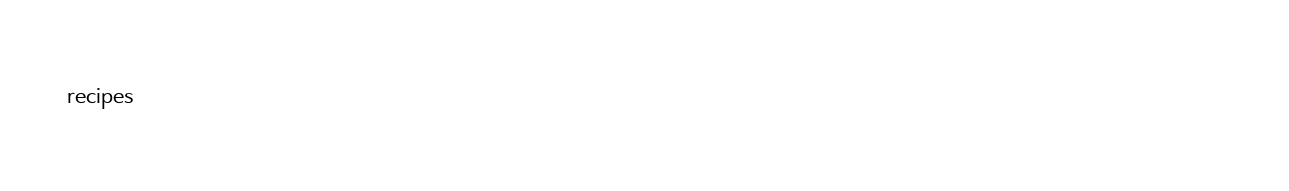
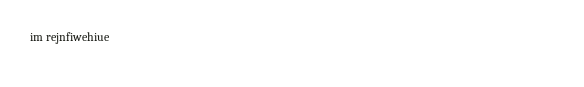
- recipes
+ im rejnfiwehiue

